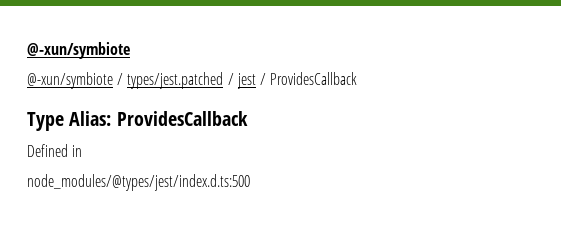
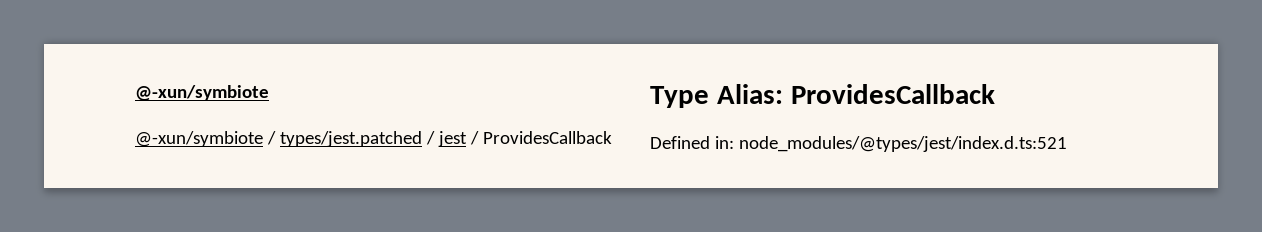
- Defined in
- node_modules/@types/jest/index.d.ts:500
+ Defined in: node_modules/@types/jest/index.d.ts:521

